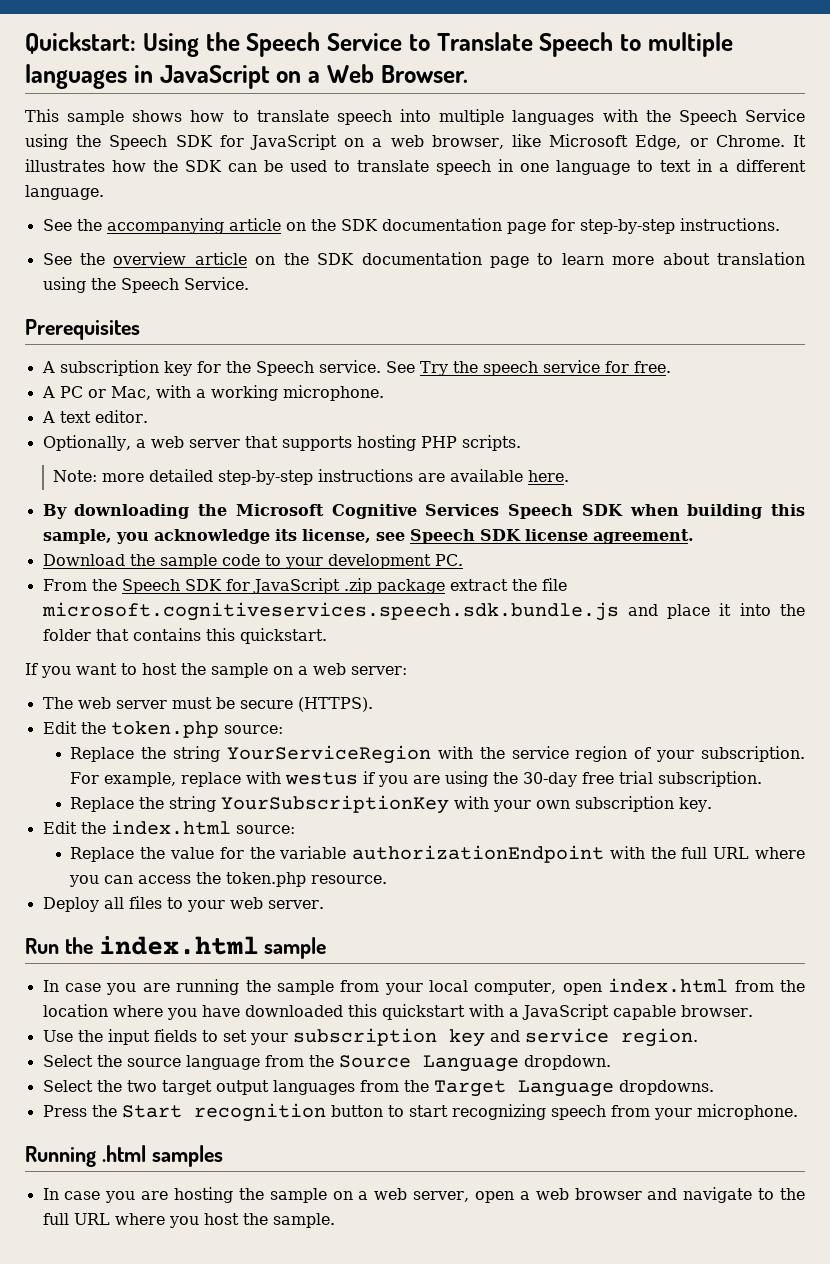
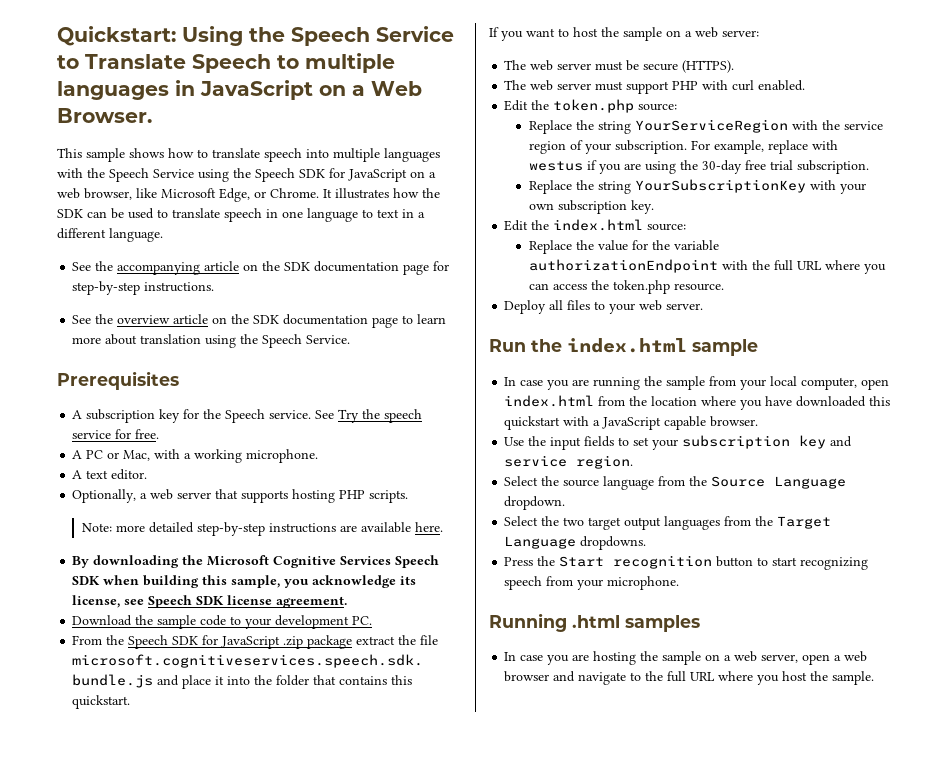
+ The web server must support PHP with curl enabled.

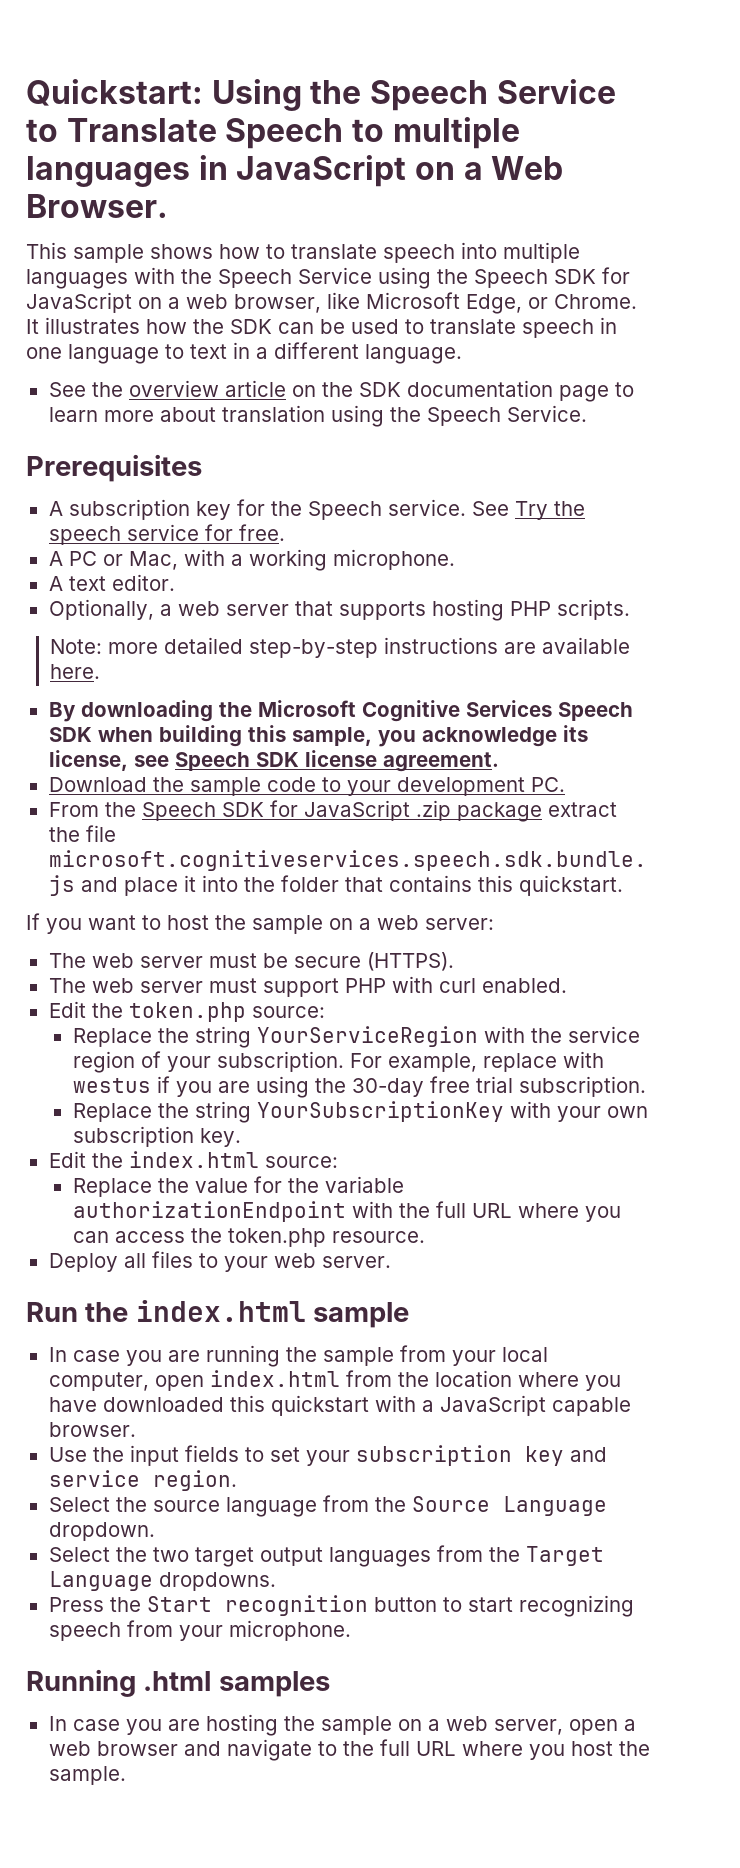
- See the accompanying article on the SDK documentation page for step-by-step instructions.

